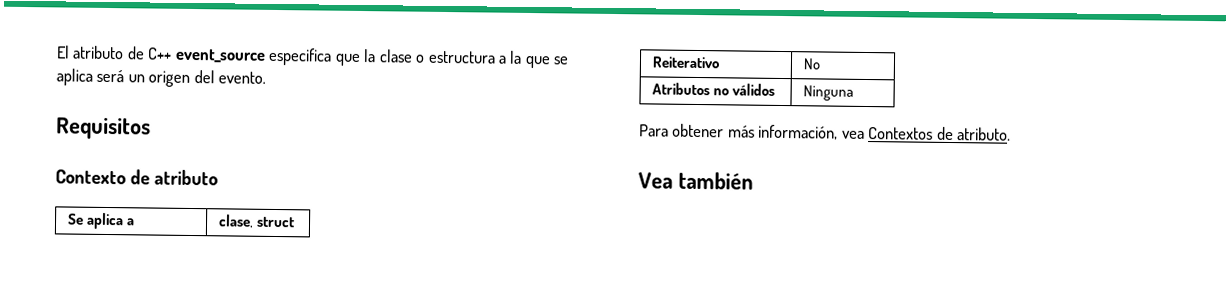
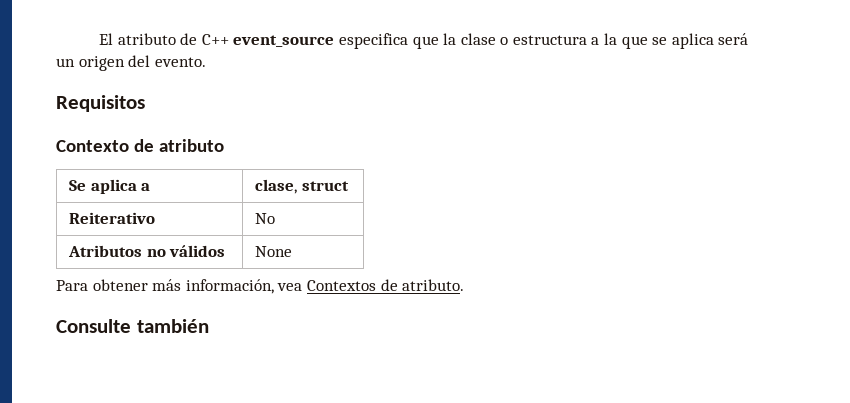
- Atributos no válidos | Ninguna
+ Atributos no válidos | None
- Vea también
+ Consulte también

